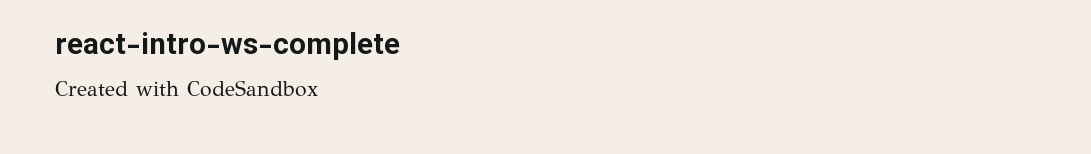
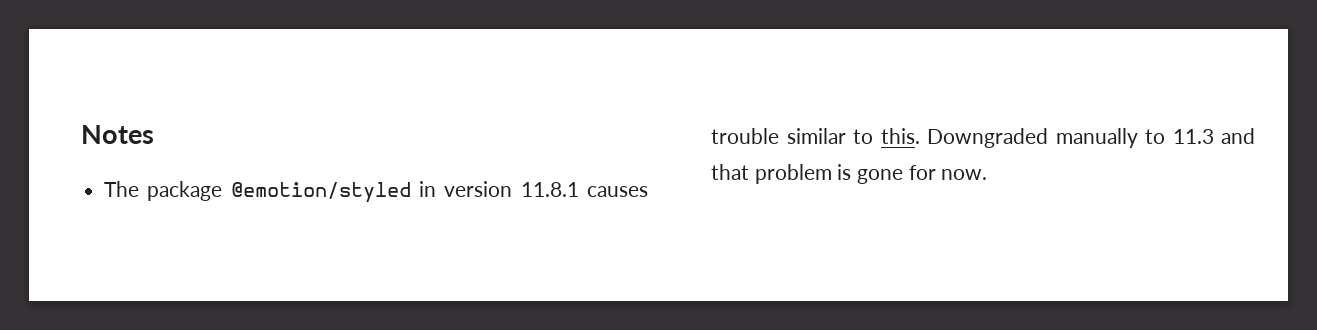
- react-intro-ws-complete
- Created with CodeSandbox
+ Notes
+ The package @emotion/styled in version 11.8.1 causes trouble similar to this. Downgraded manually to 11.3 and that problem is gone for now.

